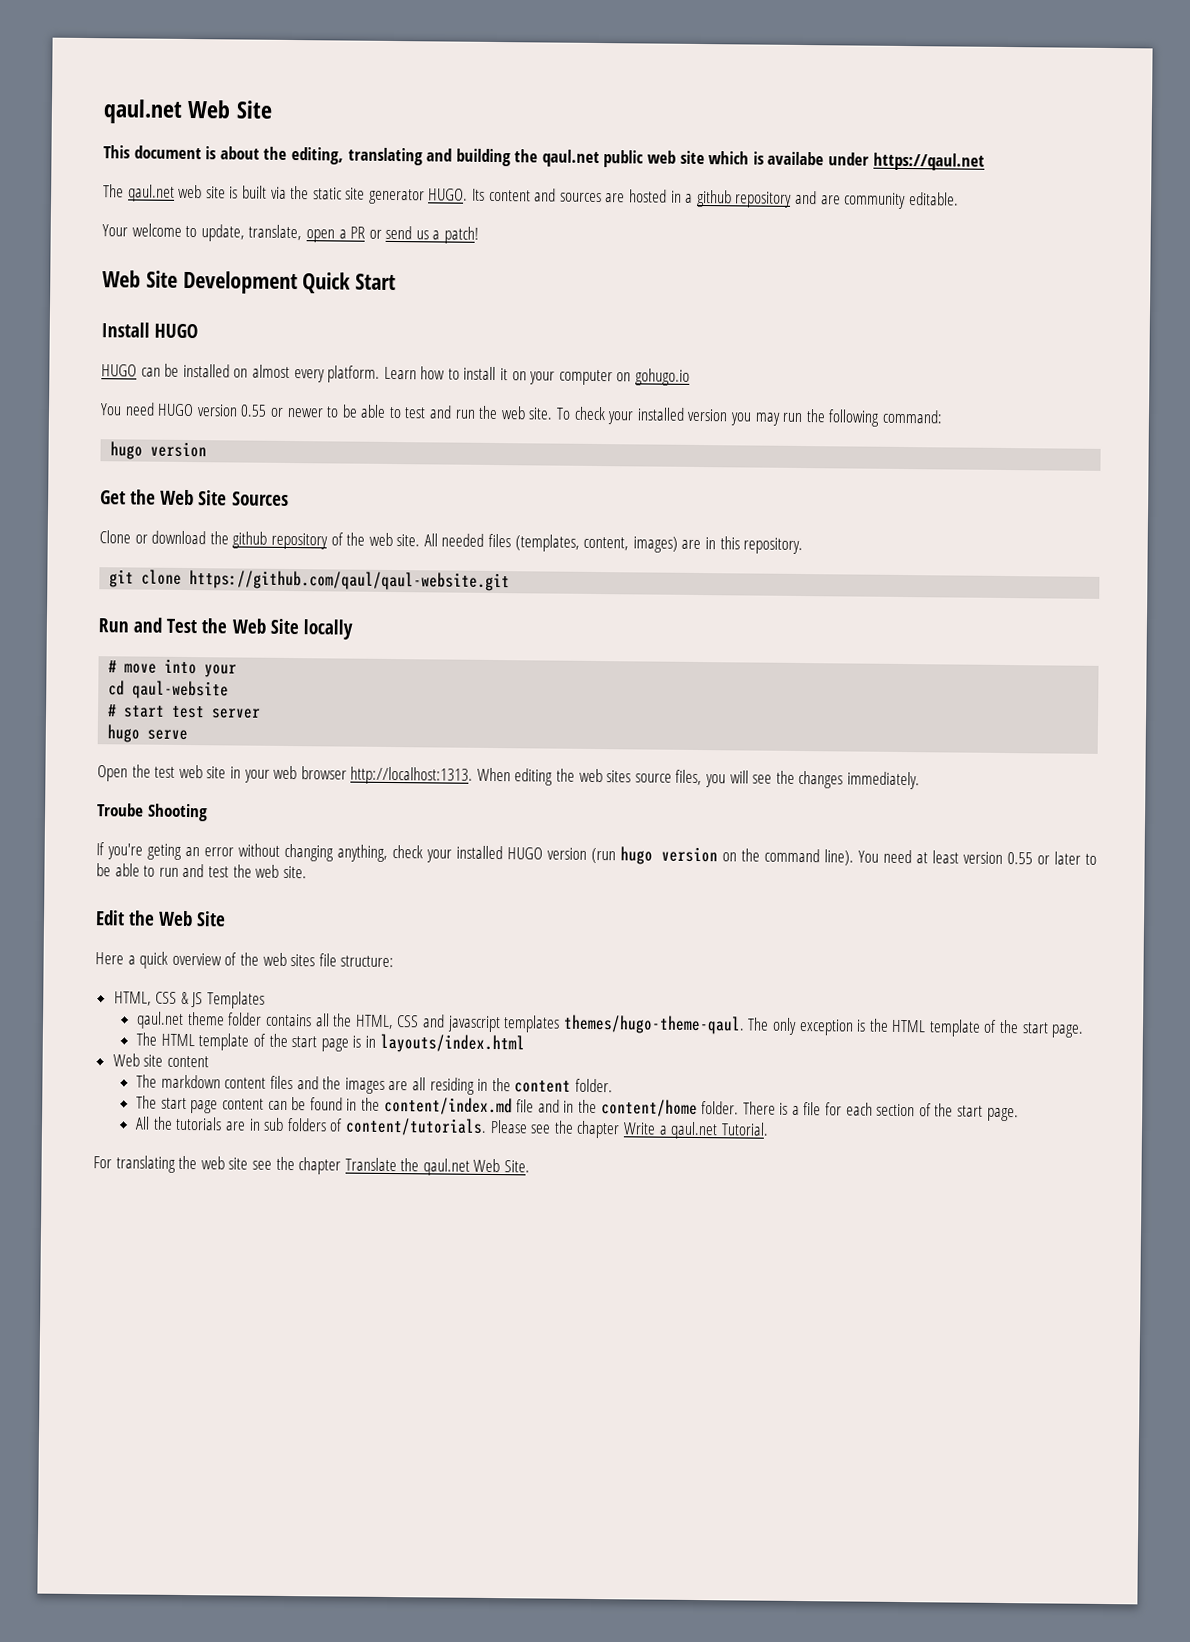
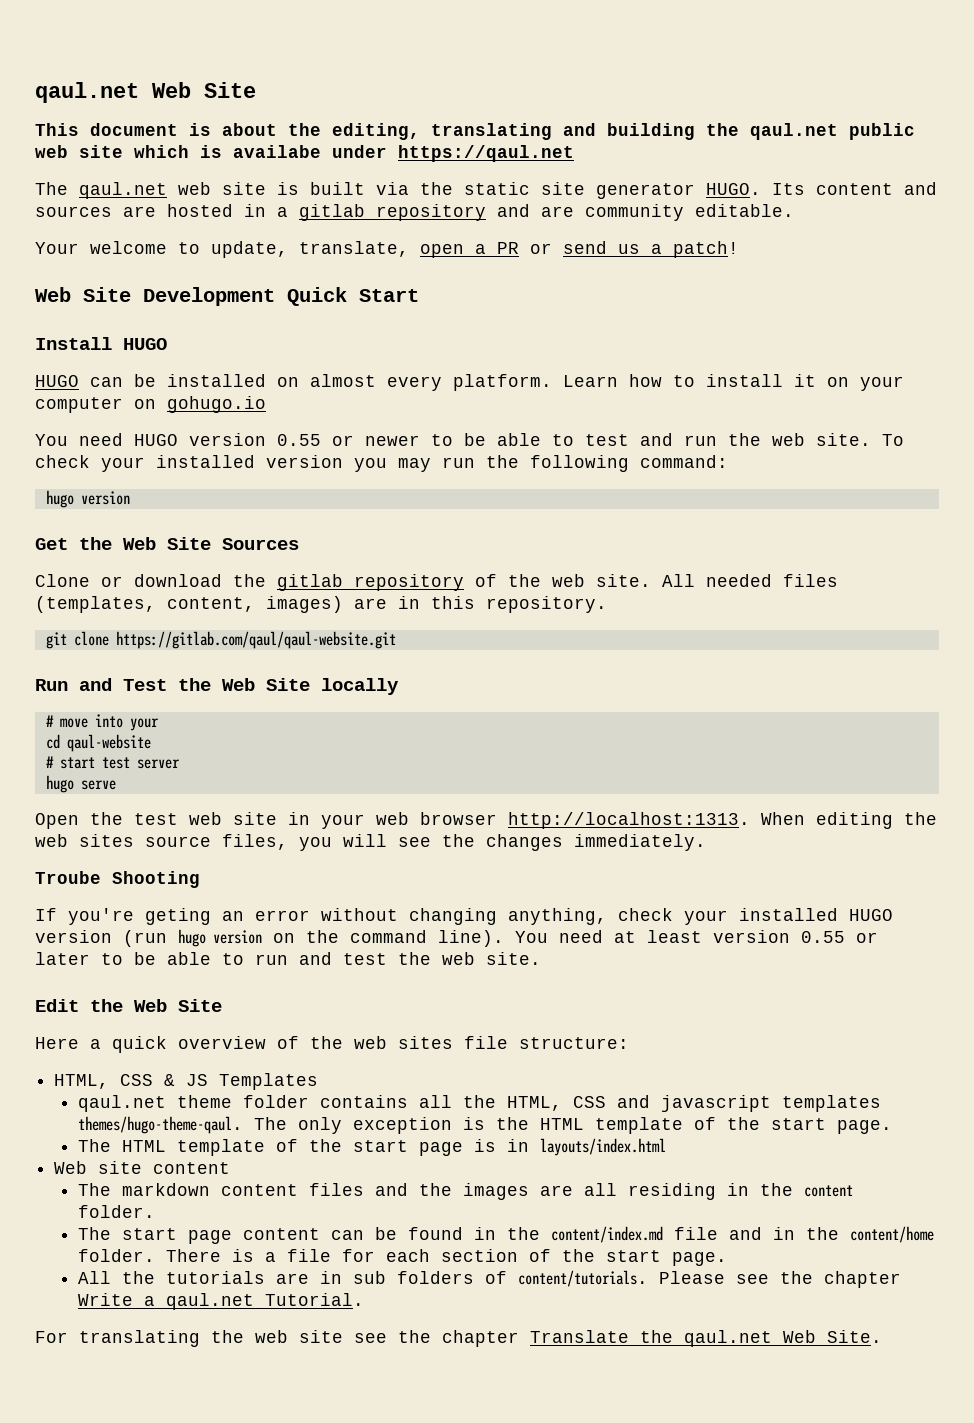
- Its content and sources are hosted in a github repository and are community editable.
+ Its content and sources are hosted in a gitlab repository and are community editable.
- Clone or download the github repository of the web site.
+ Clone or download the gitlab repository of the web site.
- git clone https://github.com/qaul/qaul-website.git
+ git clone https://gitlab.com/qaul/qaul-website.git

